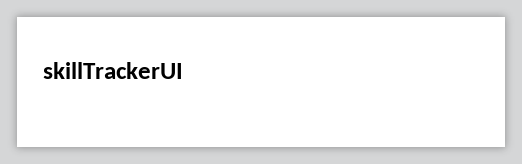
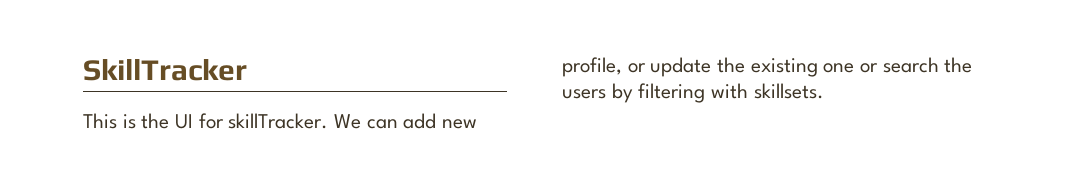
- skillTrackerUI
+ SkillTracker
+ This is the UI for skillTracker. We can add new profile, or update the existing one or search the users by filtering with skillsets.

